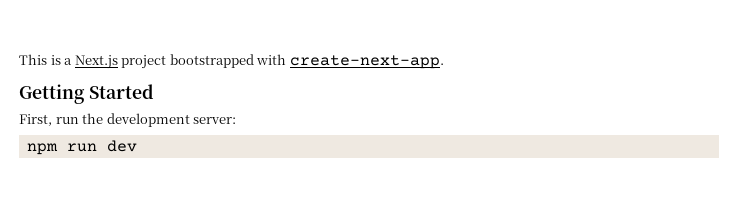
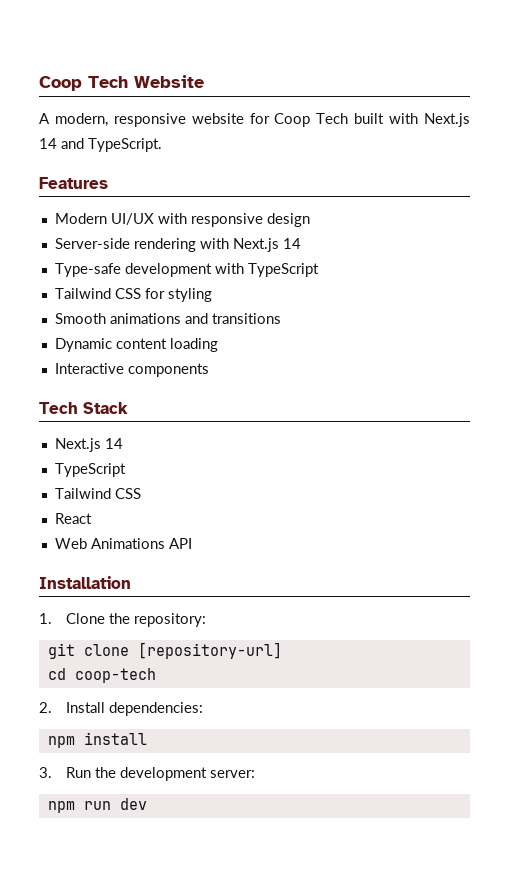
- This is a Next.js project bootstrapped with create-next-app.
- Getting Started
- First, run the development server:
+ Coop Tech Website
+ A modern, responsive website for Coop Tech built with Next.js 14 and TypeScript.
+ Features
+ Modern UI/UX with responsive design
+ Server-side rendering with Next.js 14
+ Type-safe development with TypeScript
+ Tailwind CSS for styling
+ Smooth animations and transitions
+ Dynamic content loading
+ Interactive components
+ Tech Stack
+ Next.js 14
+ TypeScript
+ Tailwind CSS
+ React
+ Web Animations API
+ Installation
+ 1. Clone the repository:
+ git clone [repository-url]
+ cd coop-tech
+ 2. Install dependencies:
+ npm install
+ 3. Run the development server:

